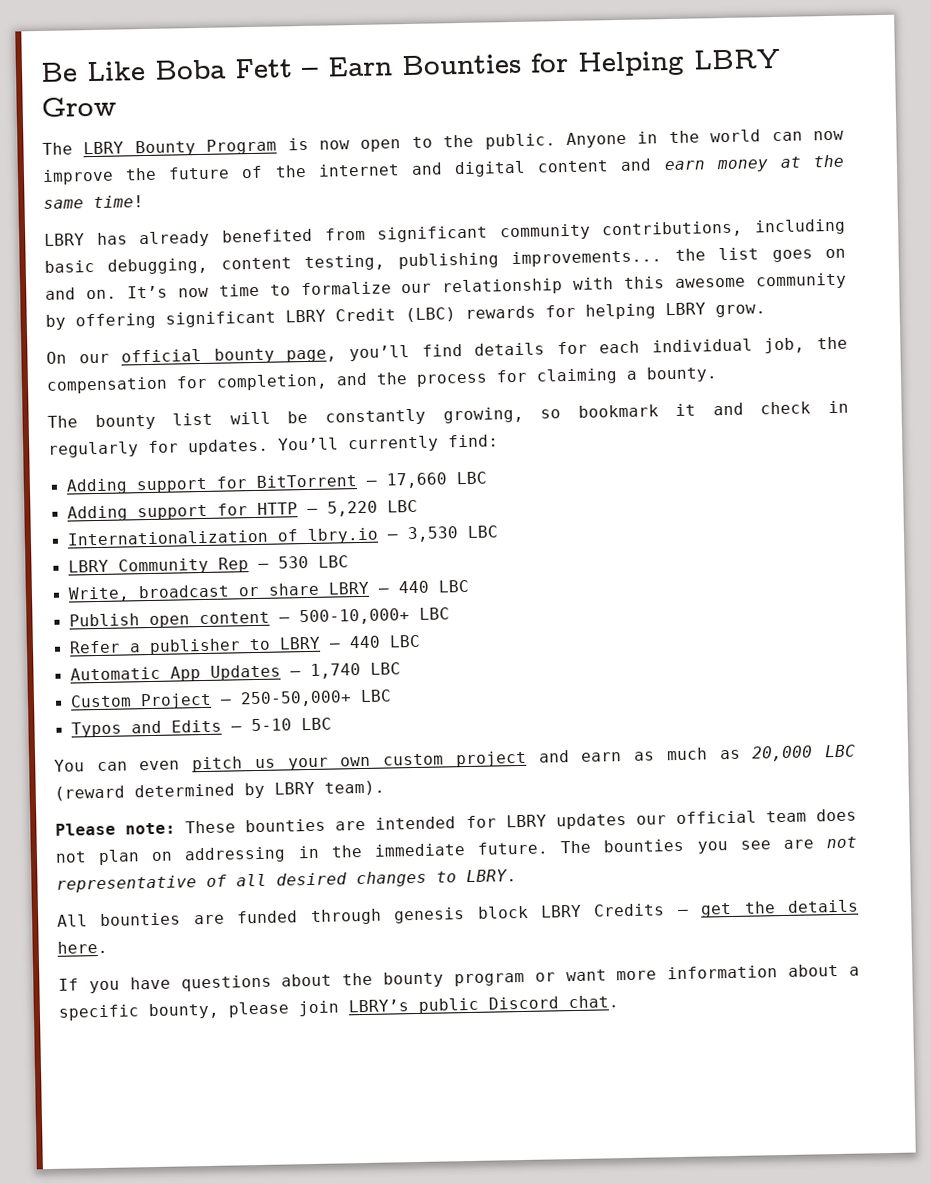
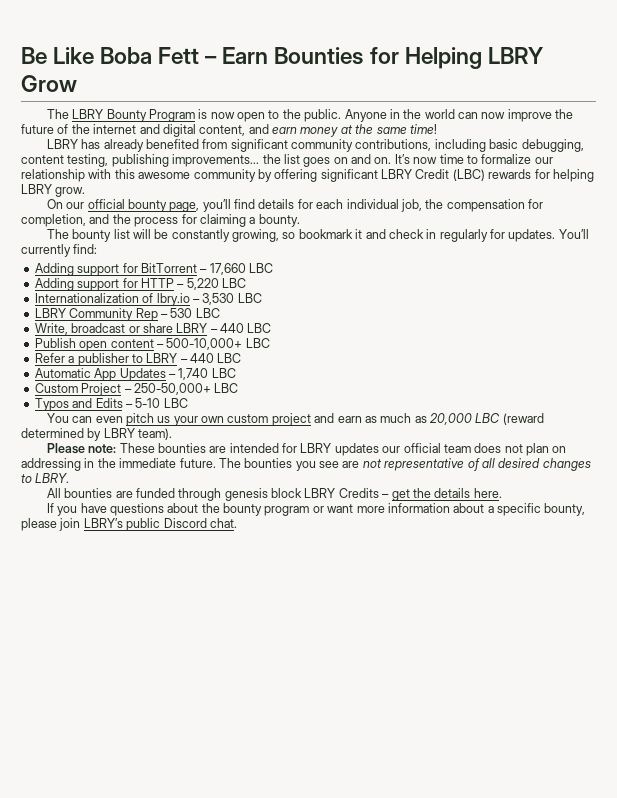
- Anyone in the world can now improve the future of the internet and digital content and earn money at the same time!
+ Anyone in the world can now improve the future of the internet and digital content, and earn money at the same time!

